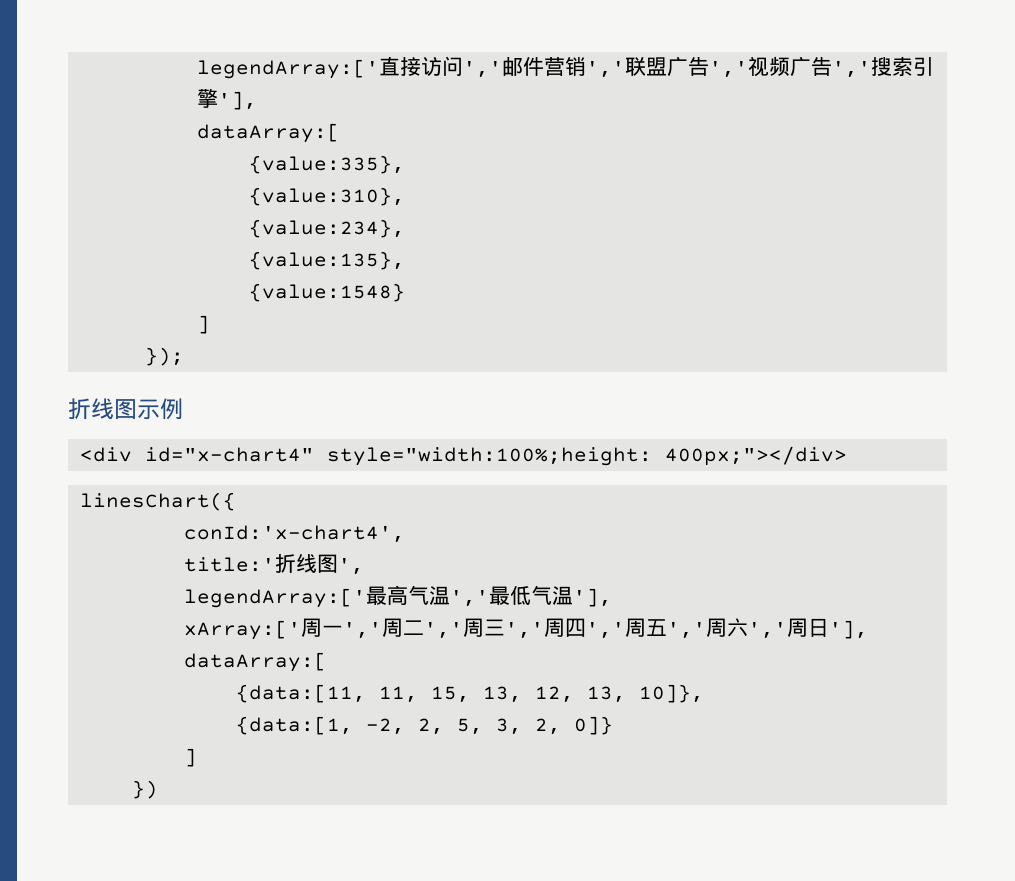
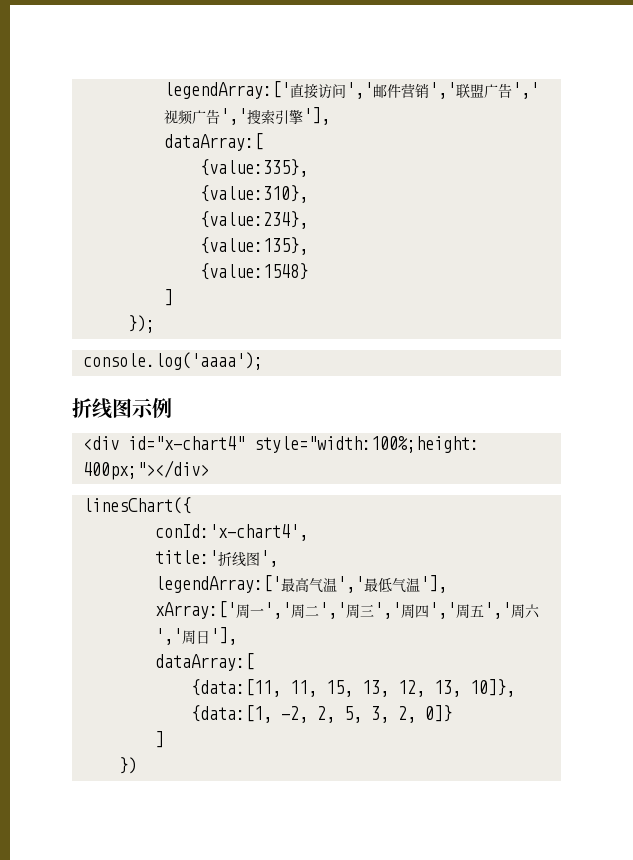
+ console.log('aaaa');

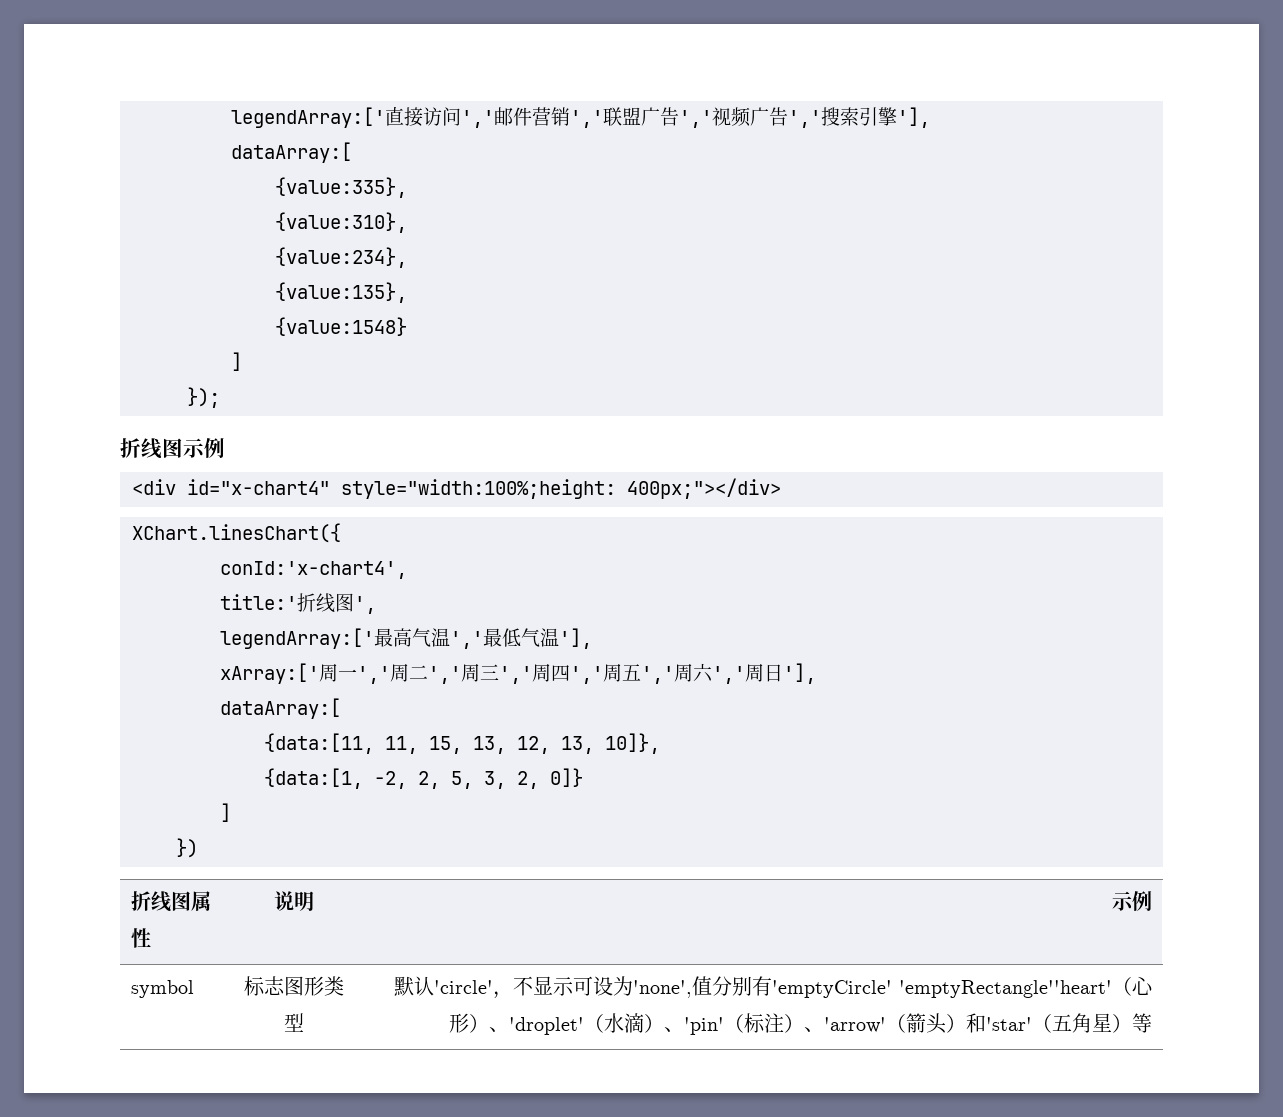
- console.log('aaaa');
- linesChart({
+ XChart.linesChart({
+ 折线图属性 | 说明 | 示例
+ symbol | 标志图形类型 | 默认'circle'，不显示可设为'none',值分别有'emptyCircle' 'emptyRectangle''heart'（心形）、'droplet'（水滴）、'pin'（标注）、'arrow'（箭头）和'star'（五角星）等

